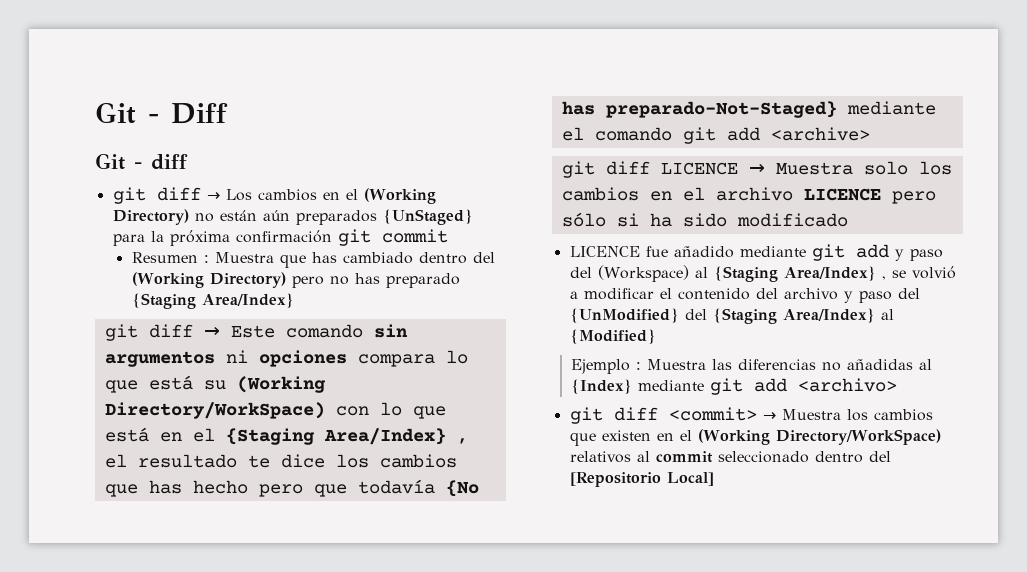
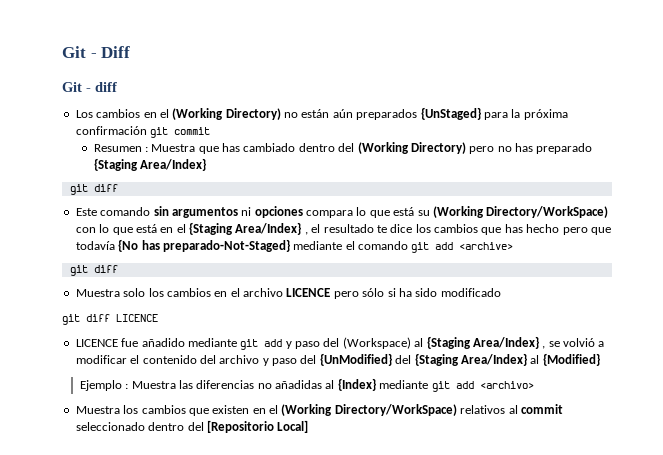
- git diff → Los cambios en el (Working Directory) no están aún preparados {UnStaged} para la próxima confirmación git commit
+ Los cambios en el (Working Directory) no están aún preparados {UnStaged} para la próxima confirmación git commit
  Muestra que has cambiado dentro del (Working Directory) pero no has preparado {Staging Area/Index}
- git diff → Este comando sin argumentos ni opciones compara lo que está su (Working Directory/WorkSpace) con lo que está en el {Staging Area/Index} , el resultado te dice los cambios que has hecho pero que todavía {No has preparado-Not-Staged} mediante el comando git add <archive>
- git diff LICENCE → Muestra solo los cambios en el archivo LICENCE pero sólo si ha sido modificado
+ git diff
+ Este comando sin argumentos ni opciones compara lo que está su (Working Directory/WorkSpace) con lo que está en el {Staging Area/Index} , el resultado te dice los cambios que has hecho pero que todavía {No has preparado-Not-Staged} mediante el comando git add <archive>
+ git diff
+ Muestra solo los cambios en el archivo LICENCE pero sólo si ha sido modificado
+ git diff LICENCE
- git diff <commit> → Muestra los cambios que existen en el (Working Directory/WorkSpace) relativos al commit seleccionado dentro del [Repositorio Local]
+ Muestra los cambios que existen en el (Working Directory/WorkSpace) relativos al commit seleccionado dentro del [Repositorio Local]

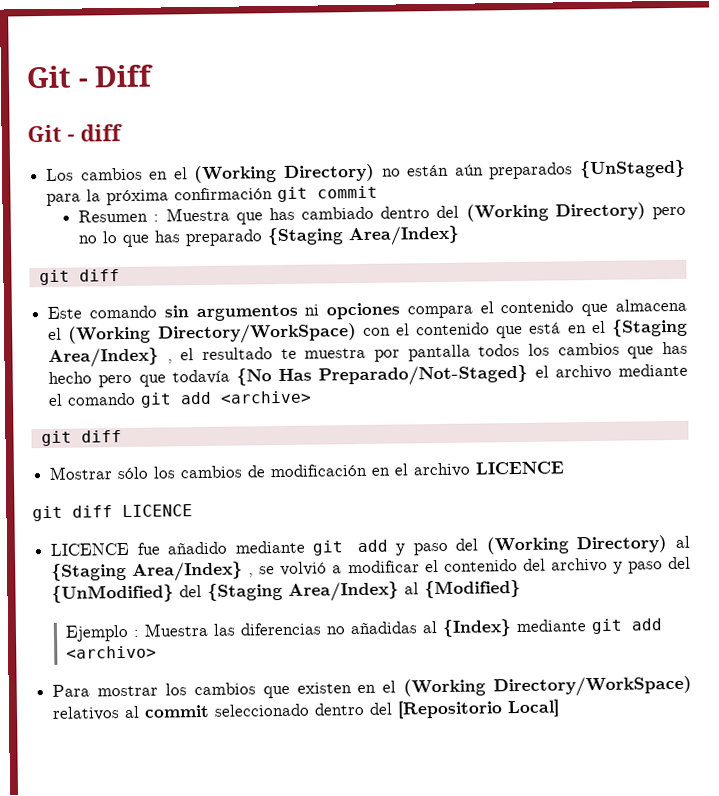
- Resumen : Muestra que has cambiado dentro del (Working Directory) pero no has preparado {Staging Area/Index}
+ Resumen : Muestra que has cambiado dentro del (Working Directory) pero no lo que has preparado {Staging Area/Index}
- Este comando sin argumentos ni opciones compara lo que está su (Working Directory/WorkSpace) con lo que está en el {Staging Area/Index} , el resultado te dice los cambios que has hecho pero que todavía {No has preparado-Not-Staged} mediante el comando git add <archive>
+ Este comando sin argumentos ni opciones compara el contenido que almacena el (Working Directory/WorkSpace) con el contenido que está en el {Staging Area/Index} , el resultado te muestra por pantalla todos los cambios que has hecho pero que todavía {No Has Preparado/Not-Staged} el archivo mediante el comando git add <archive>
- Muestra solo los cambios en el archivo LICENCE pero sólo si ha sido modificado
+ Mostrar sólo los cambios de modificación en el archivo LICENCE
- LICENCE fue añadido mediante git add y paso del (Workspace) al {Staging Area/Index} , se volvió a modificar el contenido del archivo y paso del {UnModified} del {Staging Area/Index} al {Modified}
+ LICENCE fue añadido mediante git add y paso del (Working Directory) al {Staging Area/Index} , se volvió a modificar el contenido del archivo y paso del {UnModified} del {Staging Area/Index} al {Modified}
- Muestra los cambios que existen en el (Working Directory/WorkSpace) relativos al commit seleccionado dentro del [Repositorio Local]
+ Para mostrar los cambios que existen en el (Working Directory/WorkSpace) relativos al commit seleccionado dentro del [Repositorio Local]

